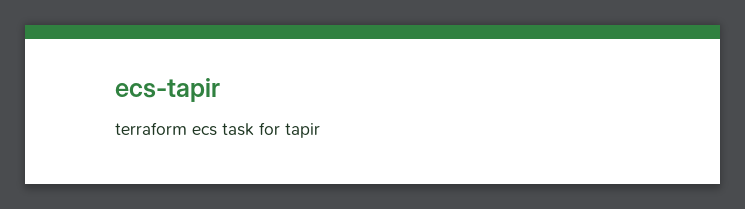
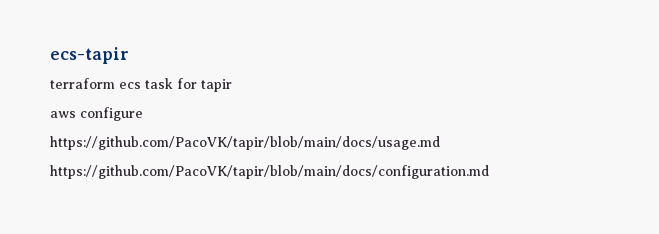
+ aws configure
+ https://github.com/PacoVK/tapir/blob/main/docs/usage.md
+ https://github.com/PacoVK/tapir/blob/main/docs/configuration.md

